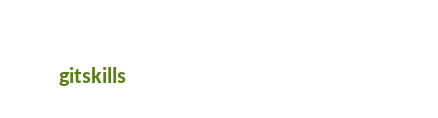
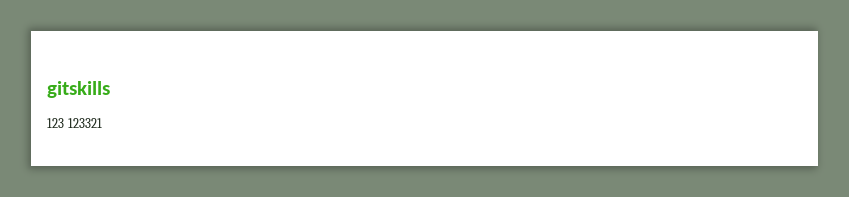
+ 123 123321

